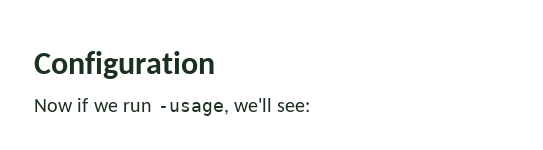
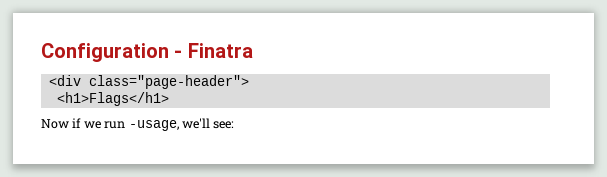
- Configuration
+ Configuration - Finatra
+ <div class="page-header">
+ <h1>Flags</h1>

